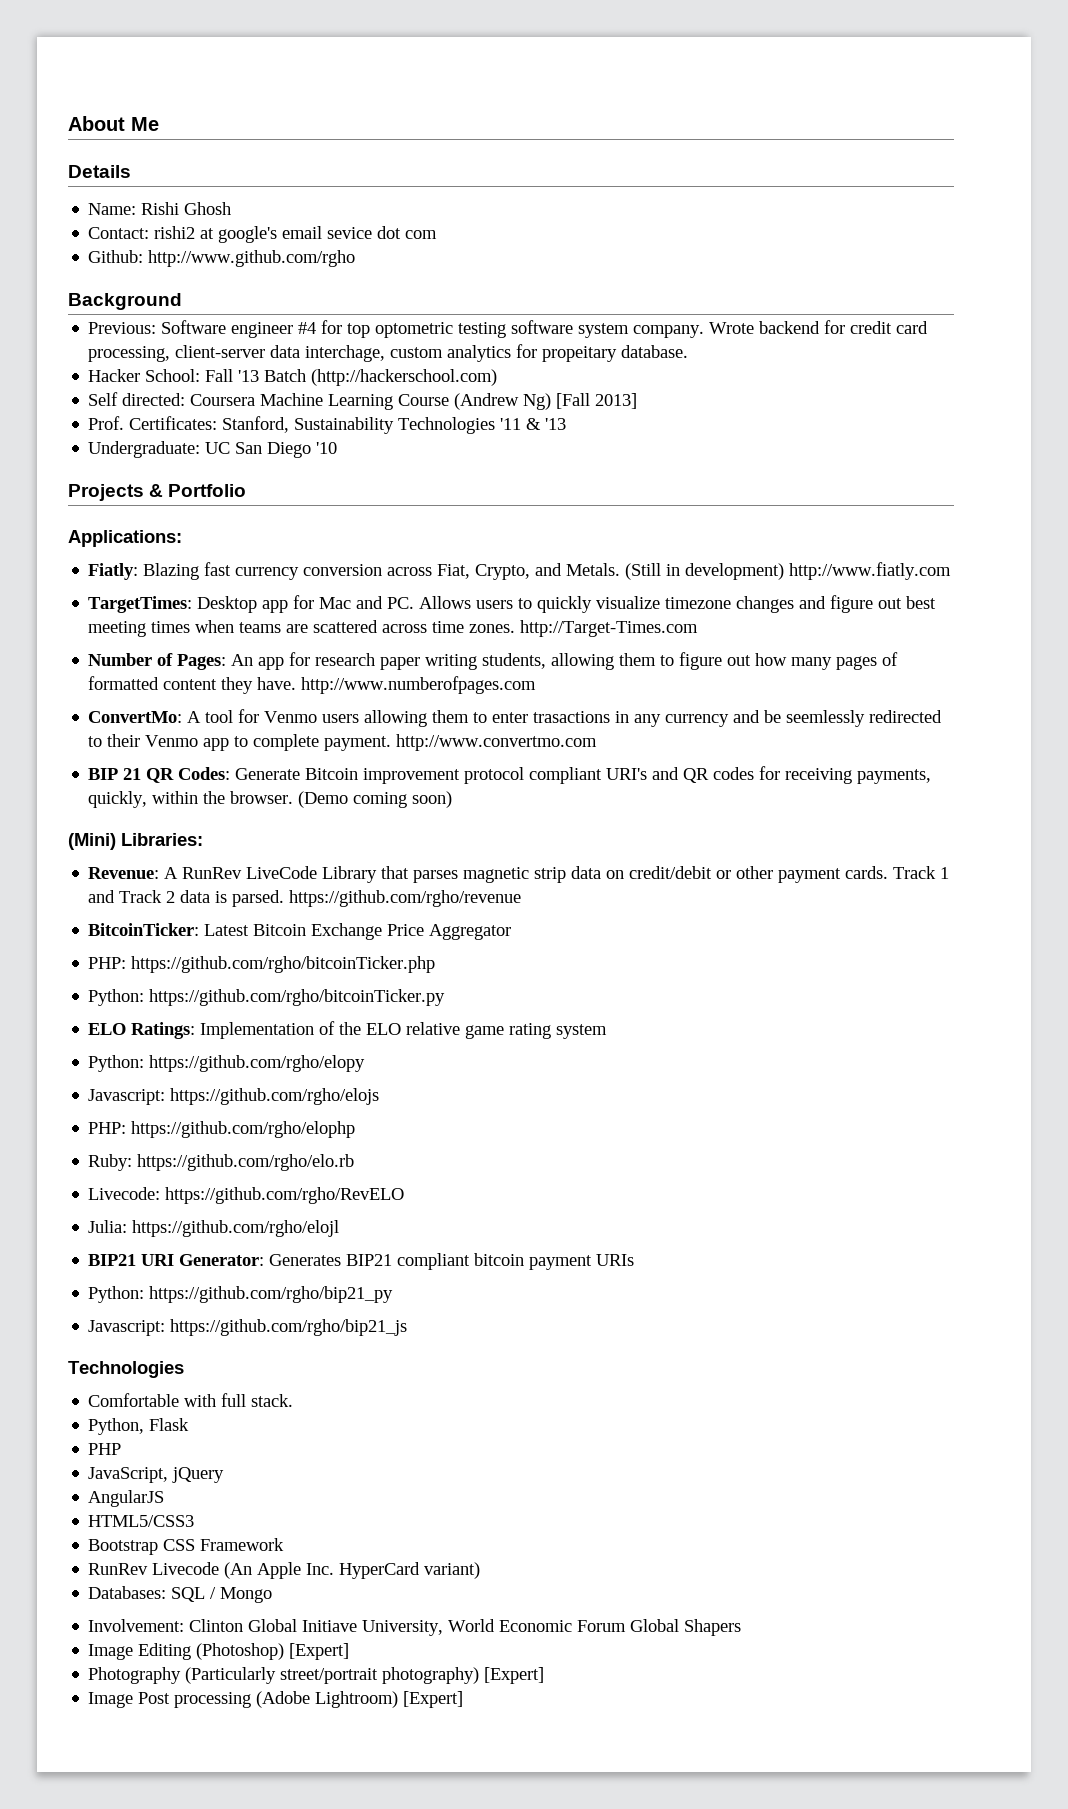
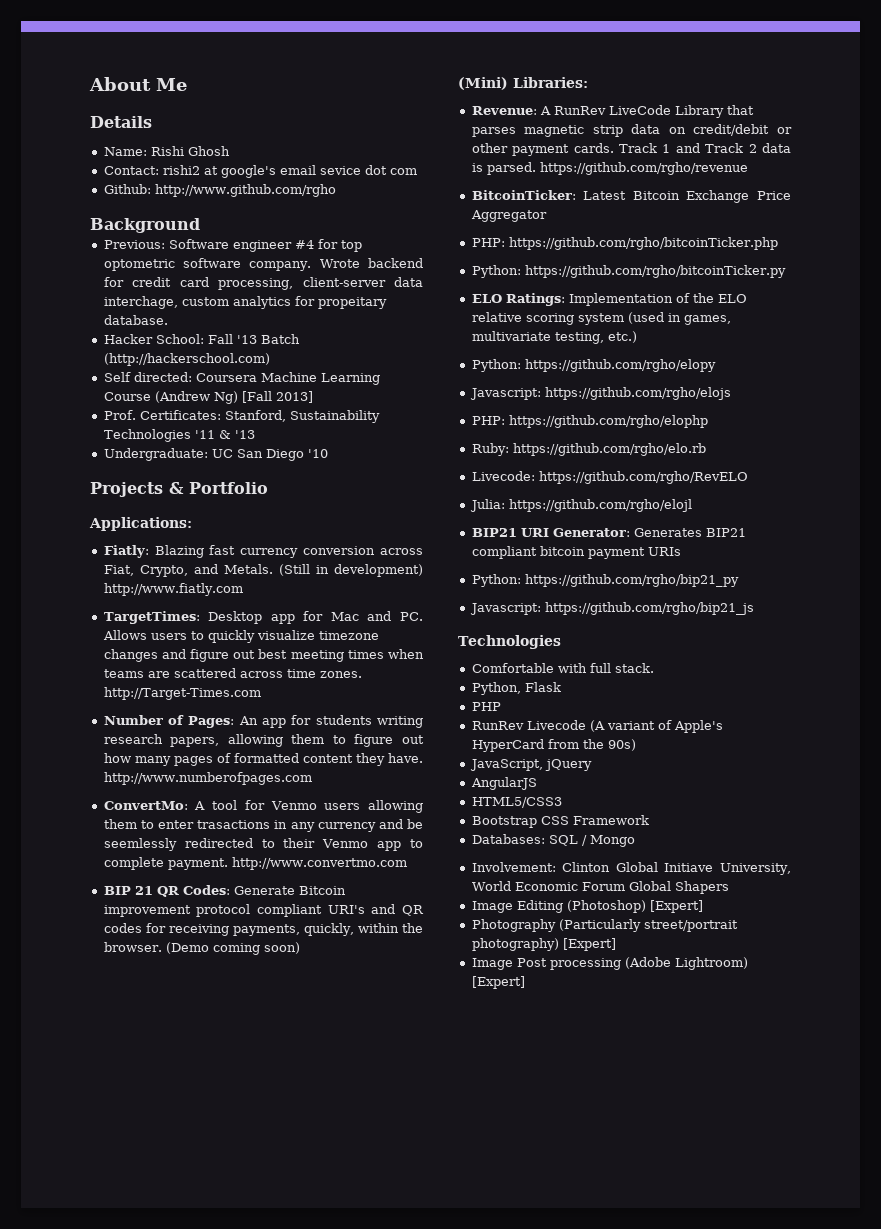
- Previous: Software engineer #4 for top optometric testing software system company.
+ Previous: Software engineer #4 for top optometric software company.
- Number of Pages: An app for research paper writing students, allowing them to figure out how many pages of formatted content they have. http://www.numberofpages.com
+ Number of Pages: An app for students writing research papers, allowing them to figure out how many pages of formatted content they have. http://www.numberofpages.com
- ELO Ratings: Implementation of the ELO relative game rating system
+ ELO Ratings: Implementation of the ELO relative scoring system (used in games, multivariate testing, etc.)
+ RunRev Livecode (A variant of Apple's HyperCard from the 90s)
- RunRev Livecode (An Apple Inc. HyperCard variant)

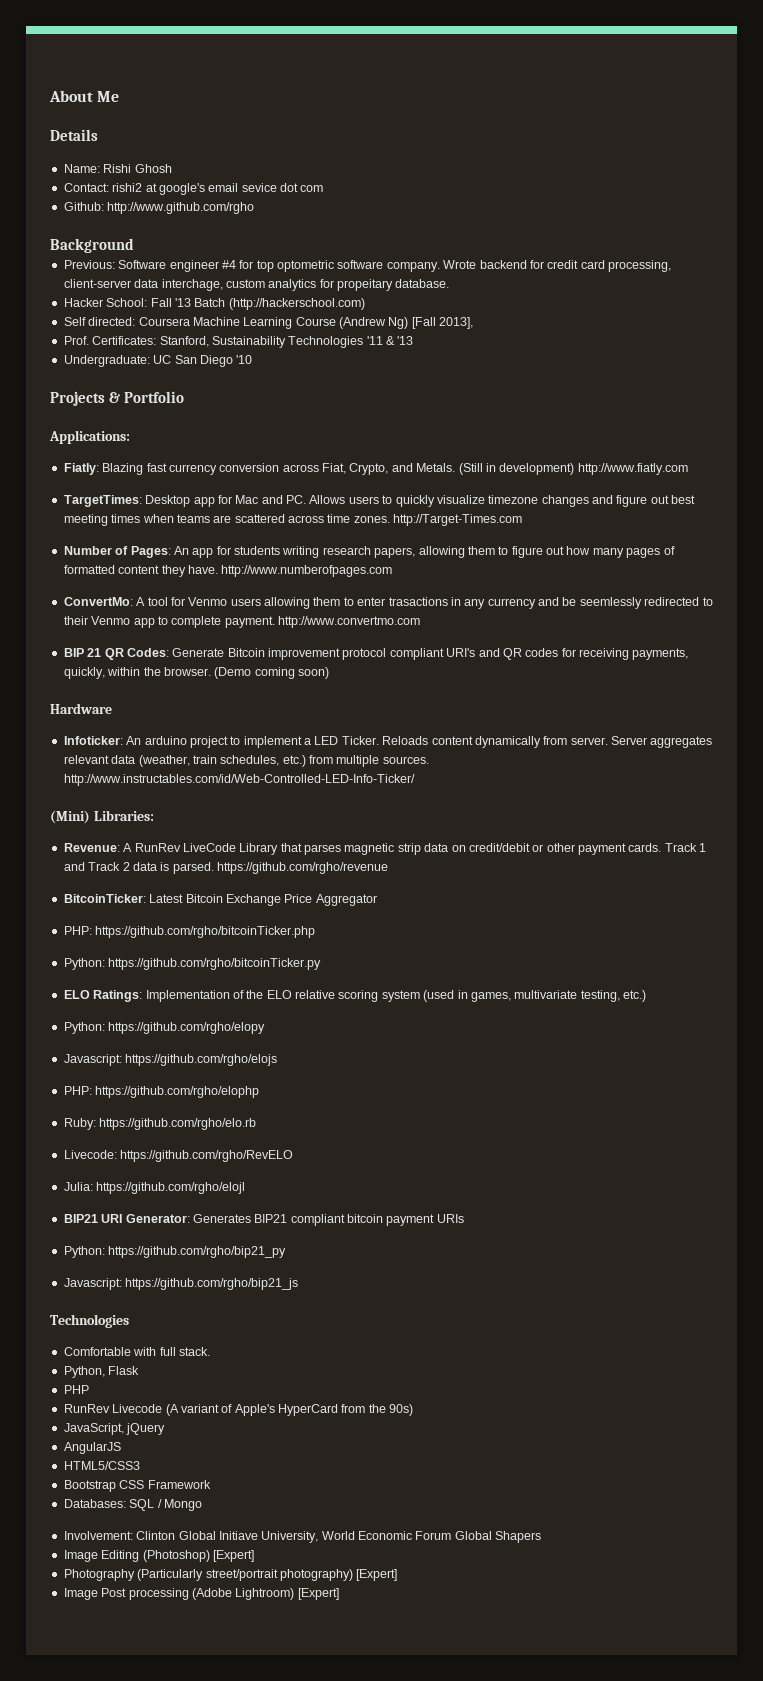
- Self directed: Coursera Machine Learning Course (Andrew Ng) [Fall 2013]
+ Self directed: Coursera Machine Learning Course (Andrew Ng) [Fall 2013],
+ Hardware
+ Infoticker: An arduino project to implement a LED Ticker. Reloads content dynamically from server. Server aggregates relevant data (weather, train schedules, etc.) from multiple sources. http://www.instructables.com/id/Web-Controlled-LED-Info-Ticker/

